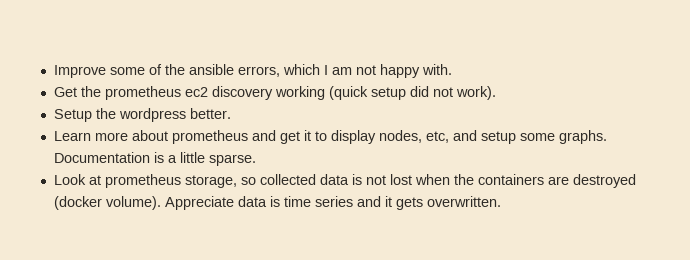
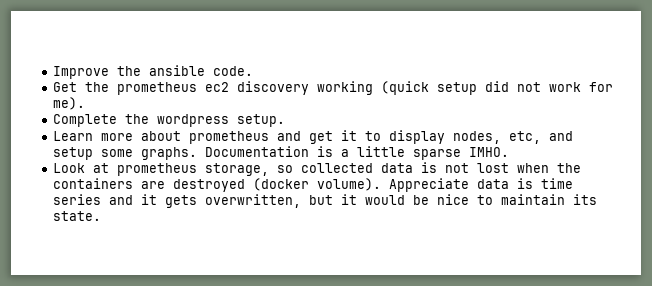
- Improve some of the ansible errors, which I am not happy with.
+ Improve the ansible code.
- Get the prometheus ec2 discovery working (quick setup did not work).
- Setup the wordpress better.
+ Get the prometheus ec2 discovery working (quick setup did not work for me).
+ Complete the wordpress setup.
- Documentation is a little sparse.
+ Documentation is a little sparse IMHO.
- Appreciate data is time series and it gets overwritten.
+ Appreciate data is time series and it gets overwritten, but it would be nice to maintain its state.

